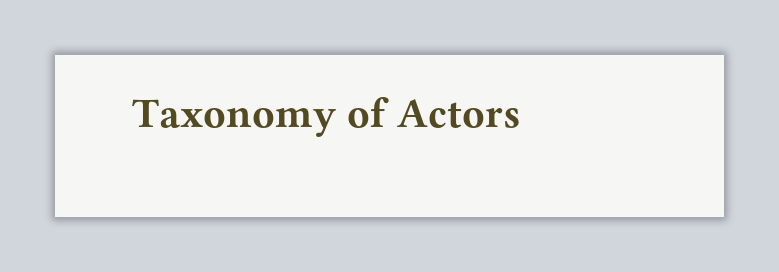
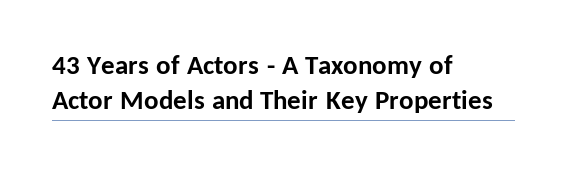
- Taxonomy of Actors
+ 43 Years of Actors - A Taxonomy of Actor Models and Their Key Properties

